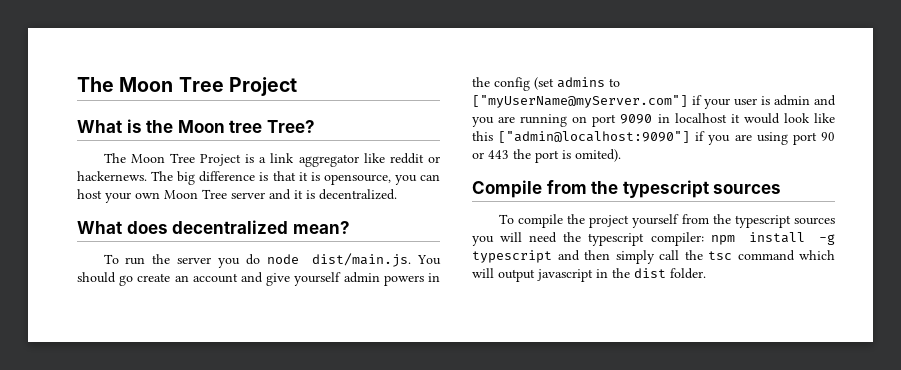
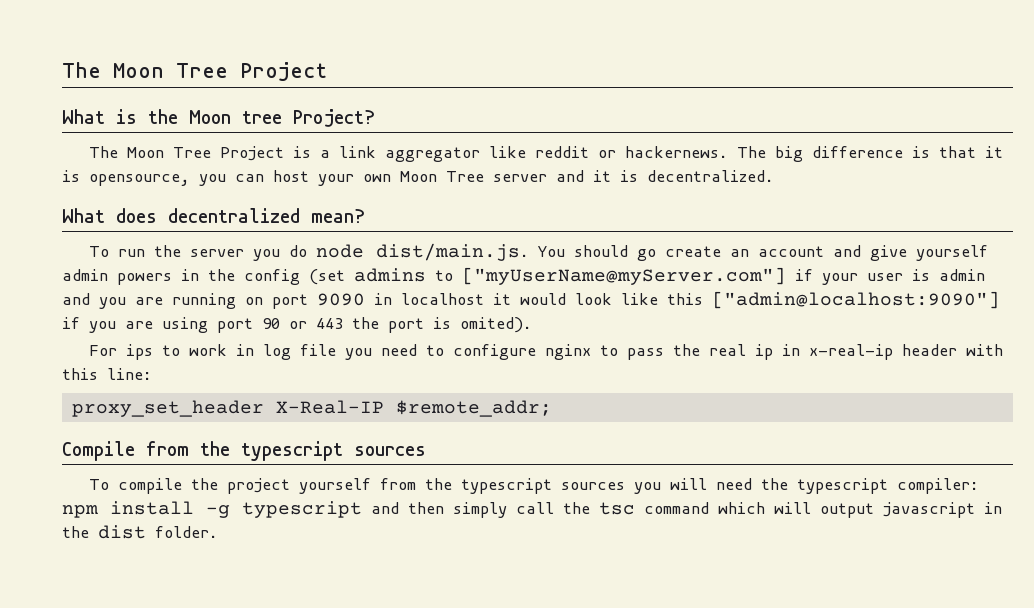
- What is the Moon tree Tree?
+ What is the Moon tree Project?
+ For ips to work in log file you need to configure nginx to pass the real ip in x-real-ip header with this line:
+ proxy_set_header X-Real-IP $remote_addr;

